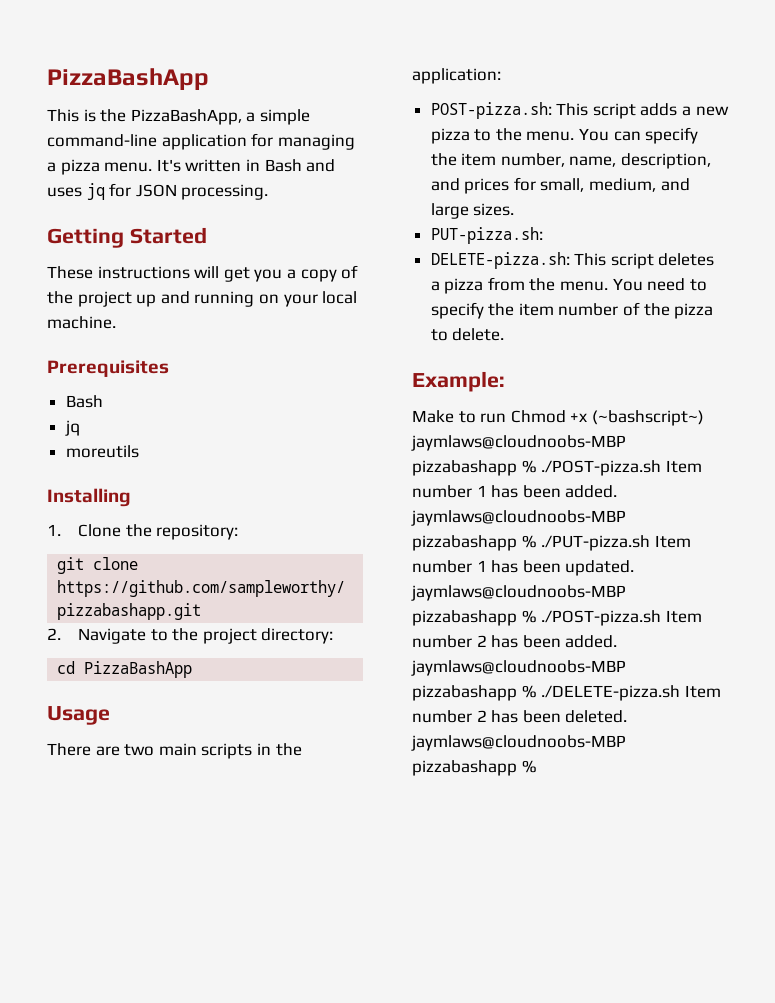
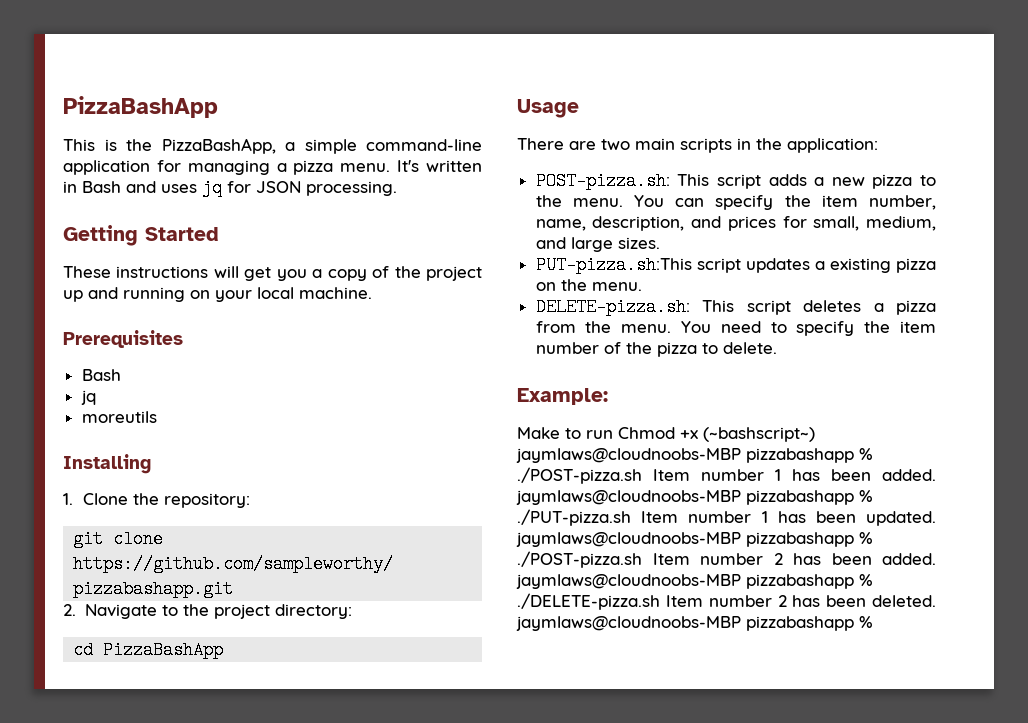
- PUT-pizza.sh:
+ PUT-pizza.sh:This script updates a existing pizza on the menu.

